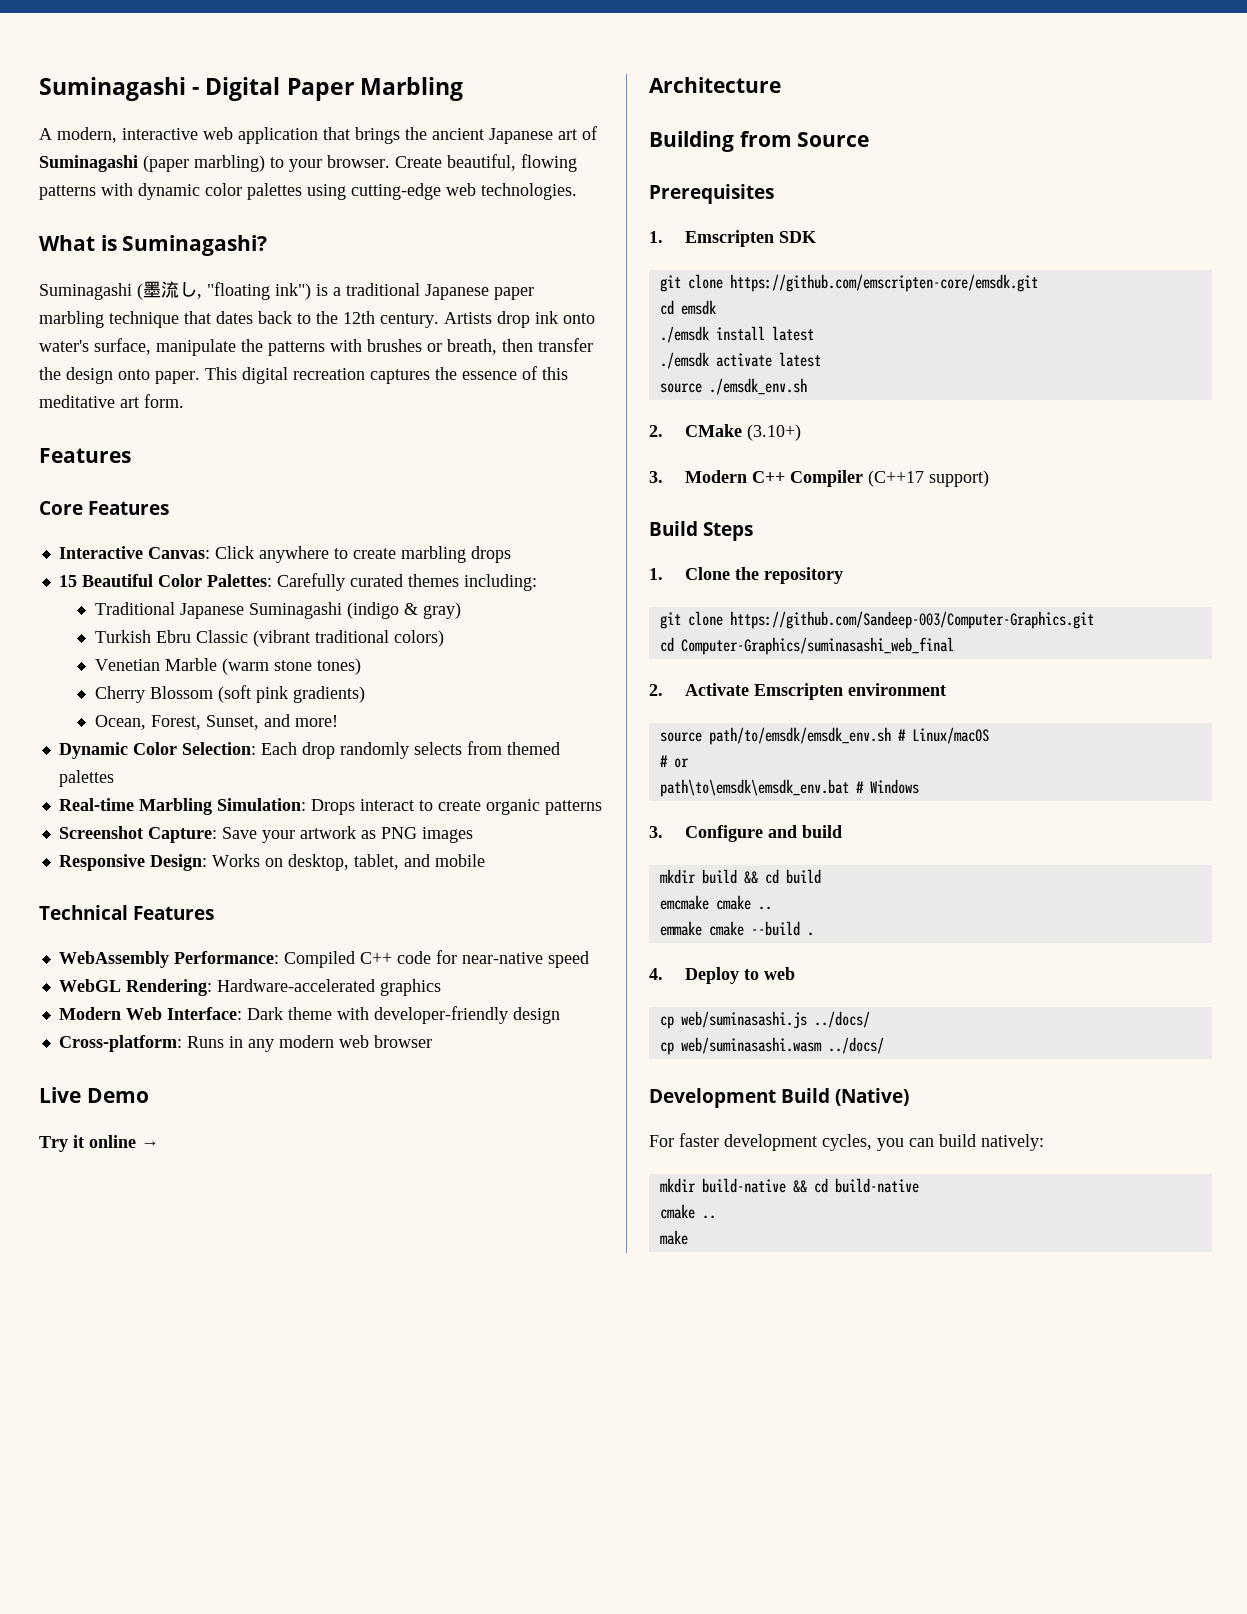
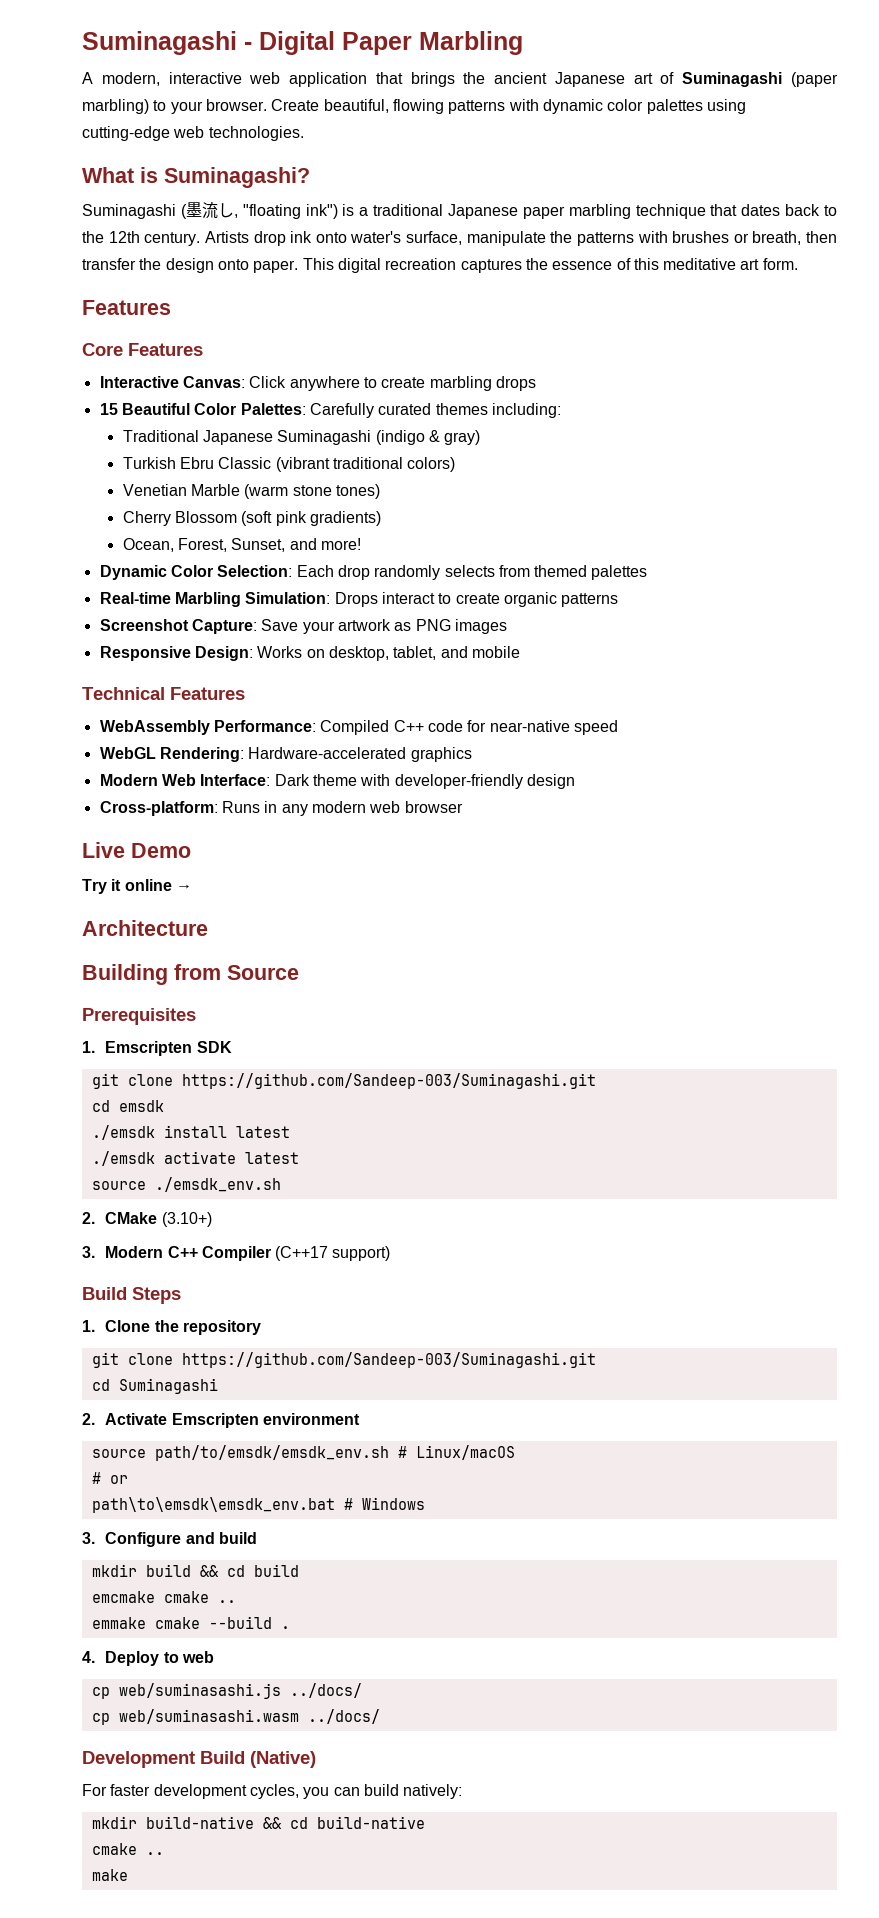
  1. Emscripten SDK
- git clone https://github.com/emscripten-core/emsdk.git
+ git clone https://github.com/Sandeep-003/Suminagashi.git
  1. Clone the repository
- git clone https://github.com/Sandeep-003/Computer-Graphics.git
- cd Computer-Graphics/suminasashi_web_final
+ git clone https://github.com/Sandeep-003/Suminagashi.git
+ cd Suminagashi

